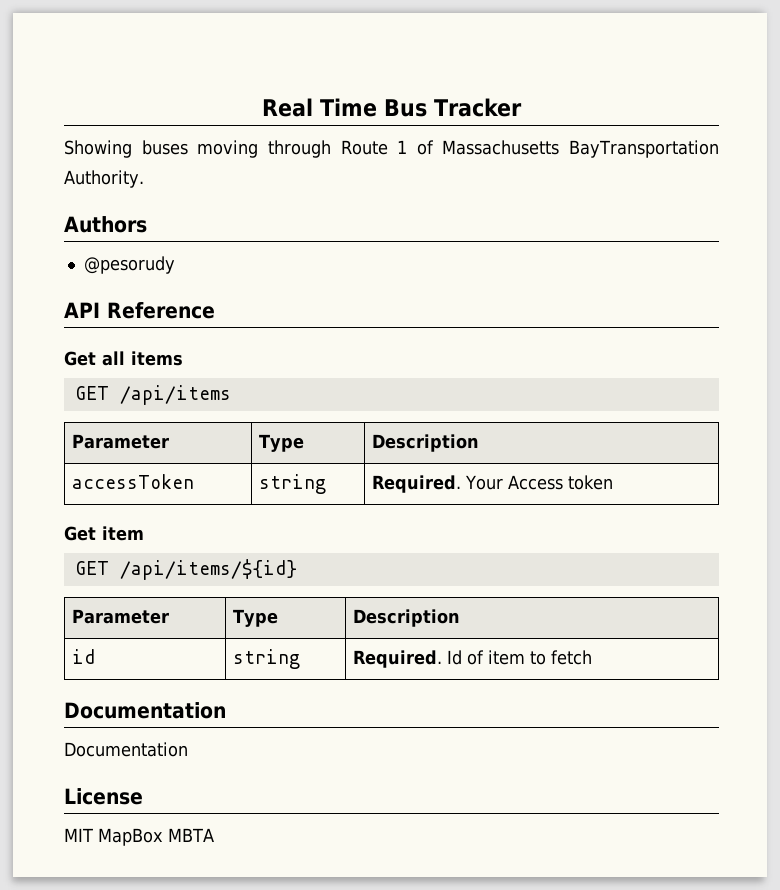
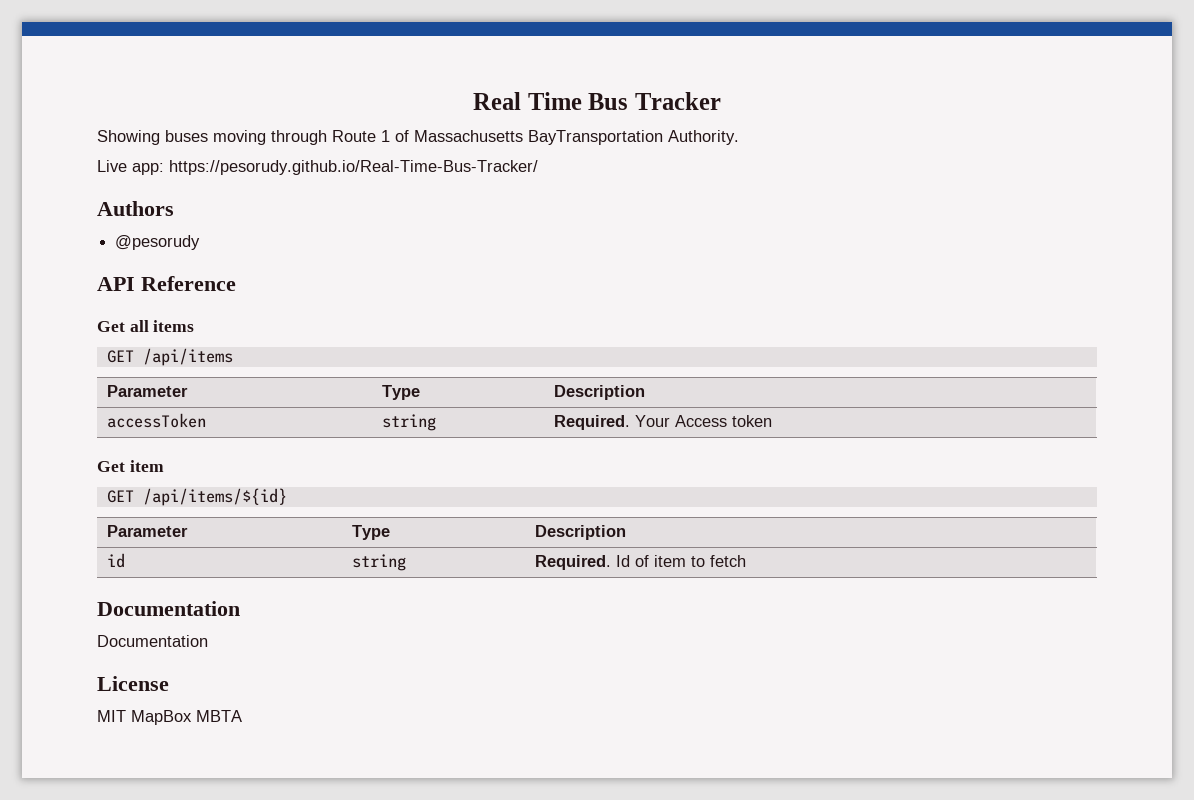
+ Live app: https://pesorudy.github.io/Real-Time-Bus-Tracker/

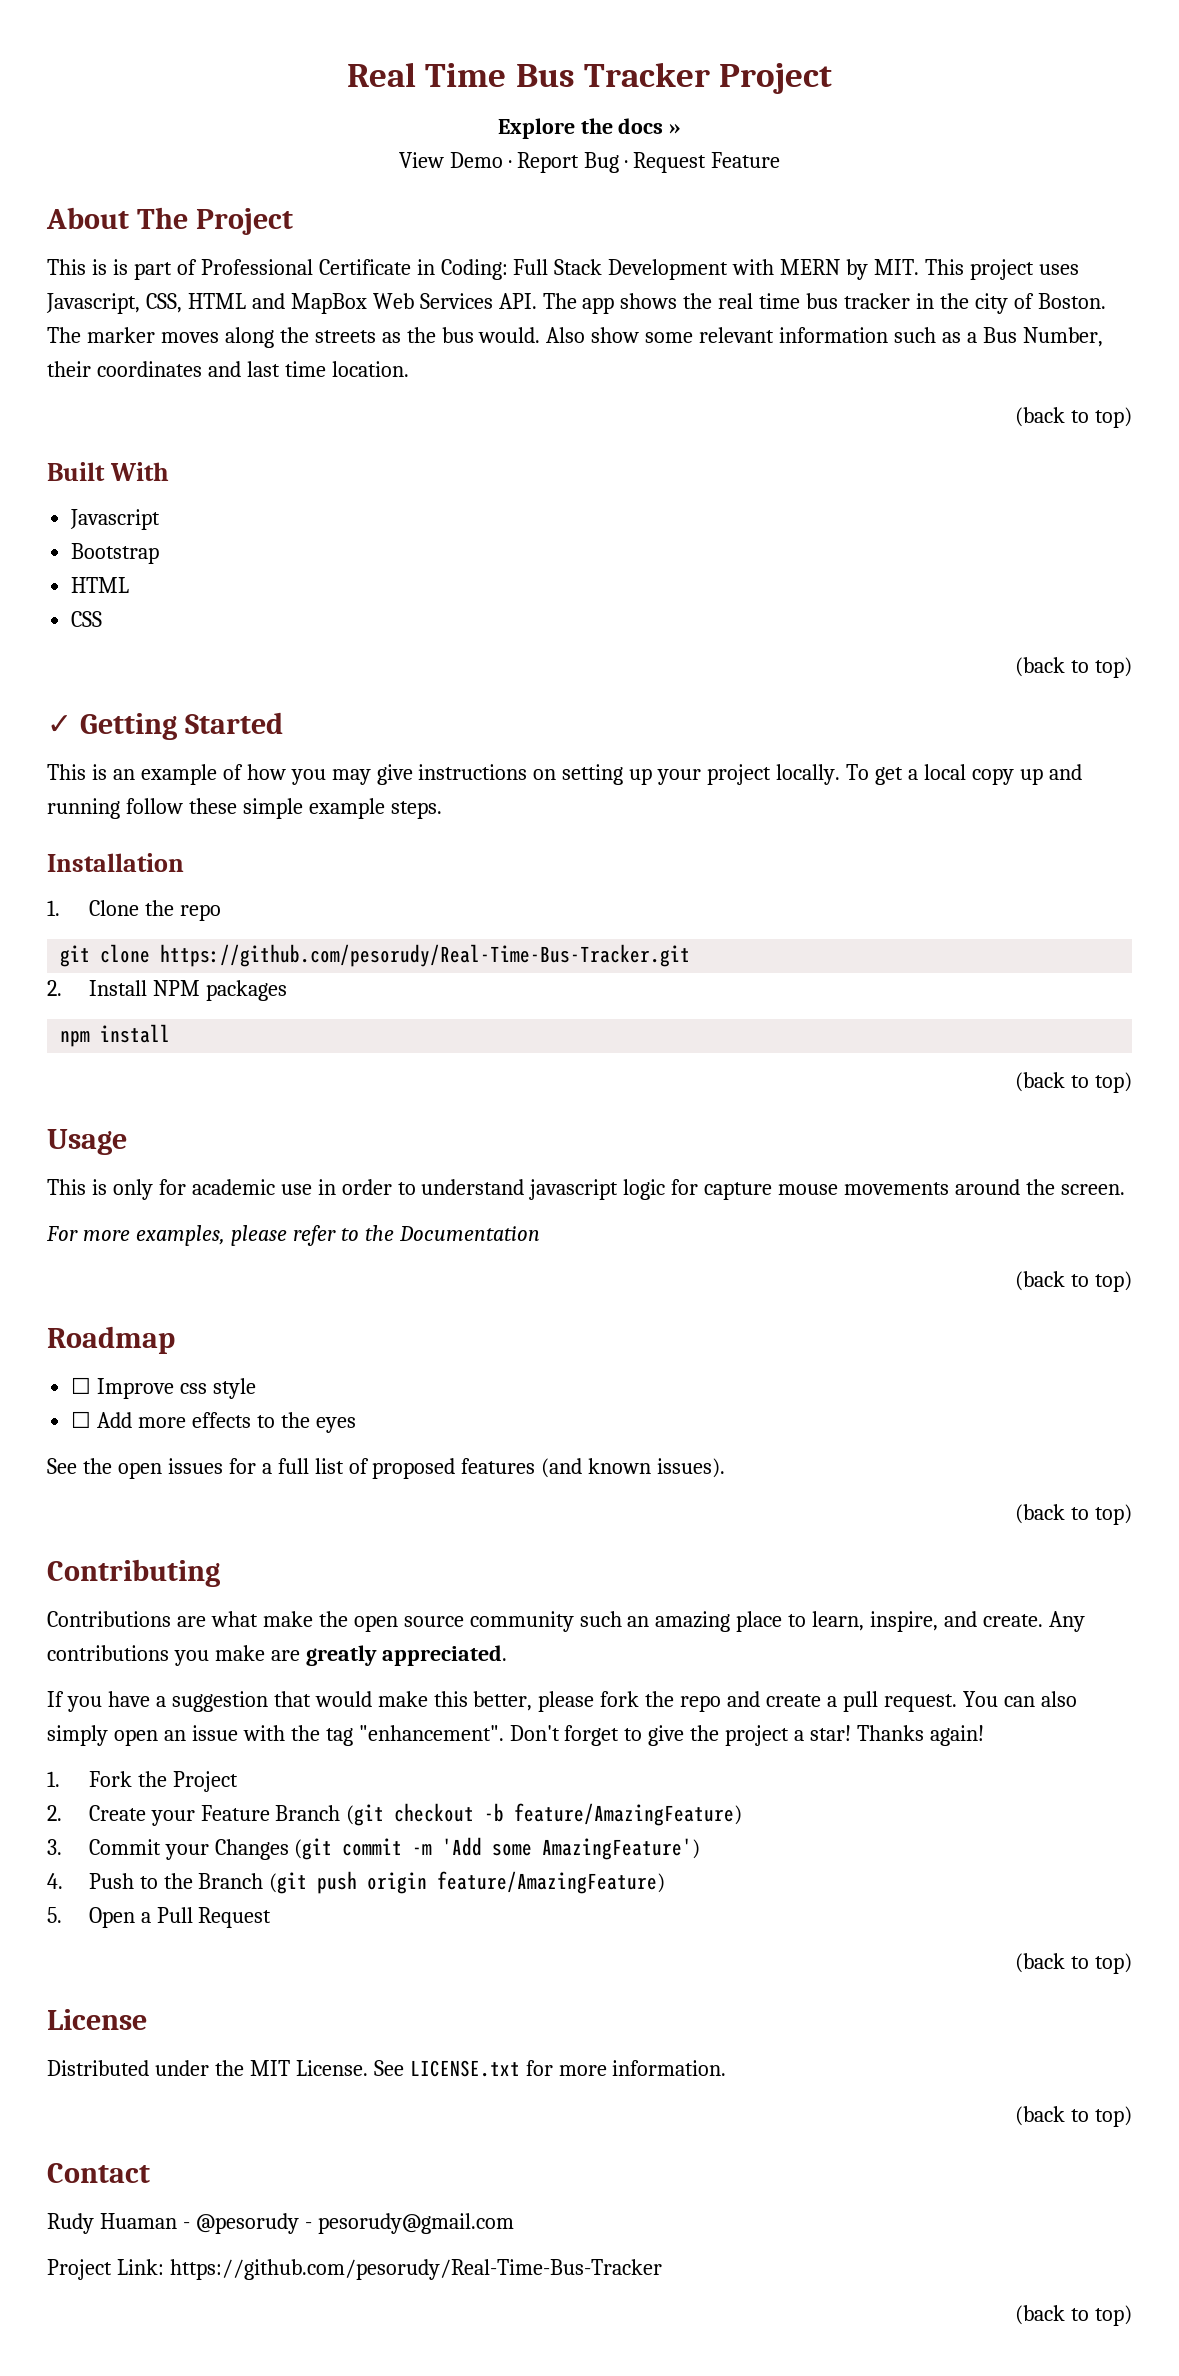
- Real Time Bus Tracker
- Showing buses moving through Route 1 of Massachusetts BayTransportation Authority.
- Live app: https://pesorudy.github.io/Real-Time-Bus-Tracker/
- Authors
- @pesorudy
- API Reference
- Get all items
- GET /api/items
- Parameter | Type | Description
- accessToken | string | Required. Your Access token
- Get item
- GET /api/items/${id}
- Parameter | Type | Description
- id | string | Required. Id of item to fetch
- Documentation
- Documentation
+ Real Time Bus Tracker Project
+ Explore the docs »
+ View Demo · Report Bug · Request Feature
+ About The Project
+ This is is part of Professional Certificate in Coding: Full Stack Development with MERN by MIT. This project uses Javascript, CSS, HTML and MapBox Web Services API. The app shows the real time bus tracker in the city of Boston. The marker moves along the streets as the bus would. Also show some relevant information such as a Bus Number, their coordinates and last time location.
+ (back to top)
+ Built With
+ Javascript
+ Bootstrap
+ HTML
+ CSS
+ (back to top)
+ ✓ Getting Started
+ This is an example of how you may give instructions on setting up your project locally. To get a local copy up and running follow these simple example steps.
+ Installation
+ 1. Clone the repo
+ git clone https://github.com/pesorudy/Real-Time-Bus-Tracker.git
+ 2. Install NPM packages
+ npm install
+ (back to top)
+ Usage
+ This is only for academic use in order to understand javascript logic for capture mouse movements around the screen.
+ For more examples, please refer to the Documentation
+ (back to top)
+ Roadmap
+ ☐ Improve css style
+ ☐ Add more effects to the eyes
+ See the open issues for a full list of proposed features (and known issues).
+ (back to top)
+ Contributing
+ Contributions are what make the open source community such an amazing place to learn, inspire, and create. Any contributions you make are greatly appreciated.
+ If you have a suggestion that would make this better, please fork the repo and create a pull request. You can also simply open an issue with the tag "enhancement". Don't forget to give the project a star! Thanks again!
+ 1. Fork the Project
+ 2. Create your Feature Branch (git checkout -b feature/AmazingFeature)
+ 3. Commit your Changes (git commit -m 'Add some AmazingFeature')
+ 4. Push to the Branch (git push origin feature/AmazingFeature)
+ 5. Open a Pull Request
+ (back to top)
  License
- MIT MapBox MBTA
+ Distributed under the MIT License. See LICENSE.txt for more information.
+ (back to top)
+ Contact
+ Rudy Huaman - @pesorudy - pesorudy@gmail.com
+ Project Link: https://github.com/pesorudy/Real-Time-Bus-Tracker
+ (back to top)

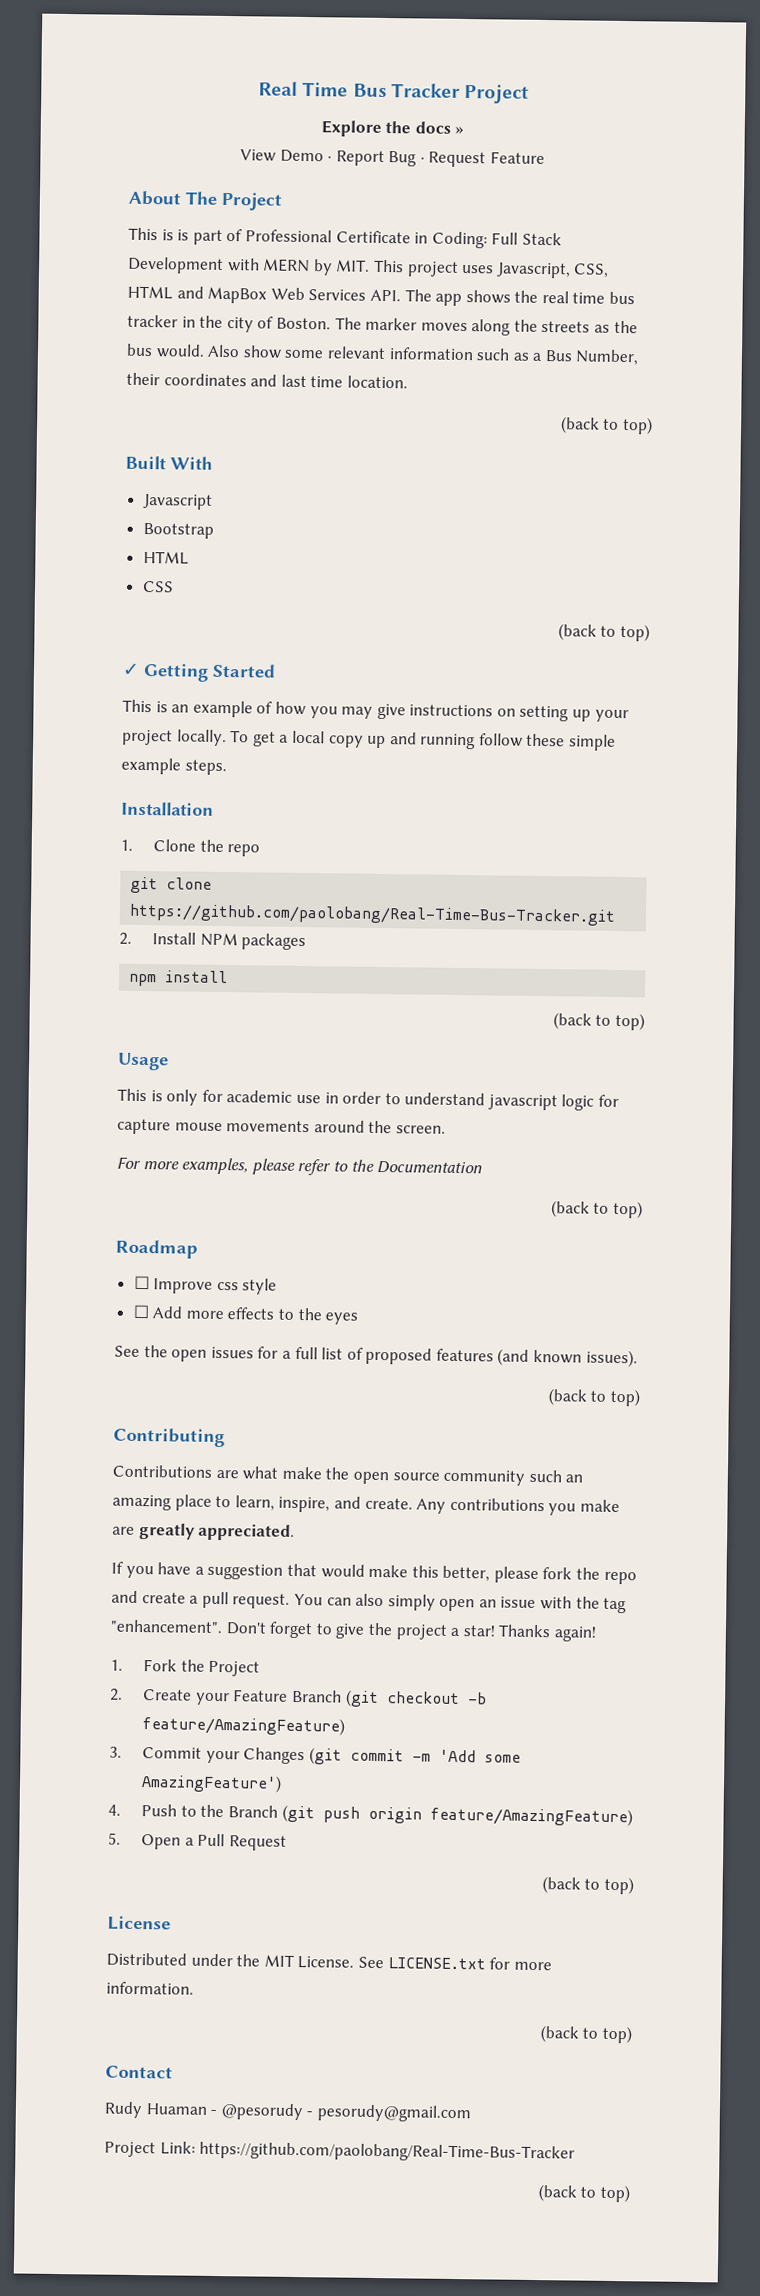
- git clone https://github.com/pesorudy/Real-Time-Bus-Tracker.git
+ git clone https://github.com/paolobang/Real-Time-Bus-Tracker.git
- Project Link: https://github.com/pesorudy/Real-Time-Bus-Tracker
+ Project Link: https://github.com/paolobang/Real-Time-Bus-Tracker

